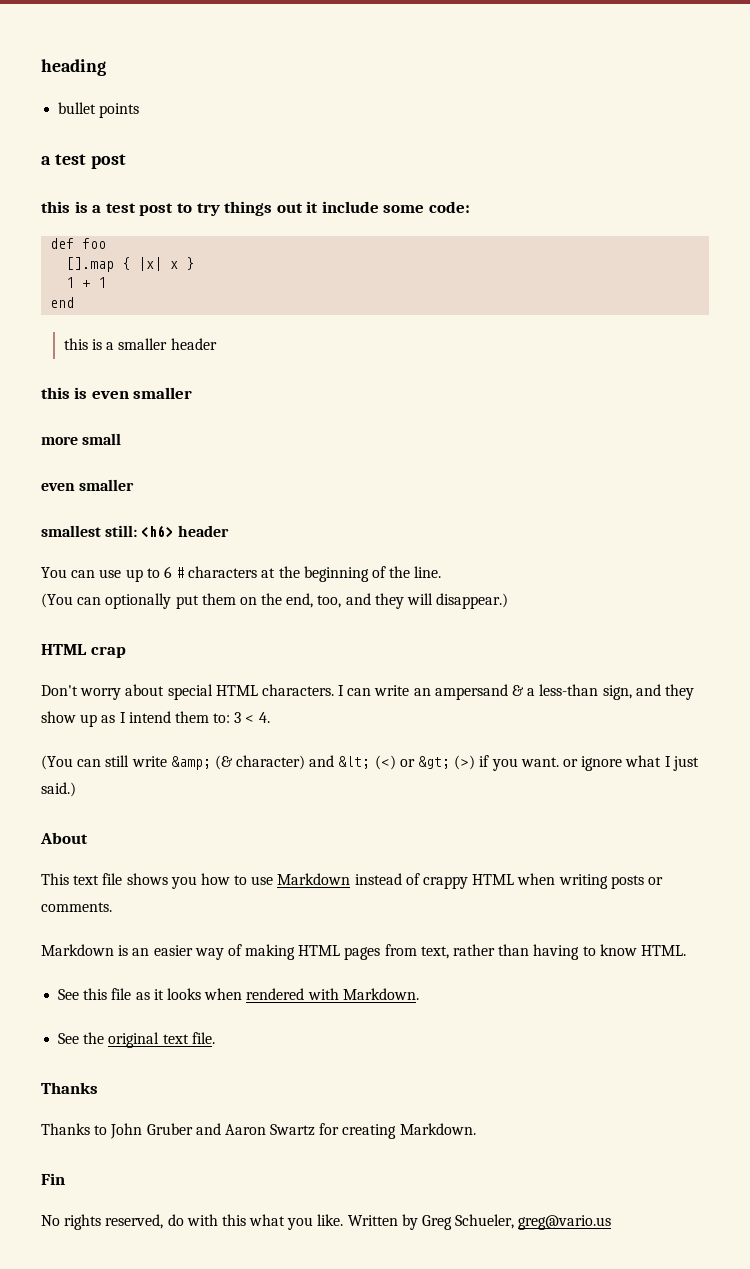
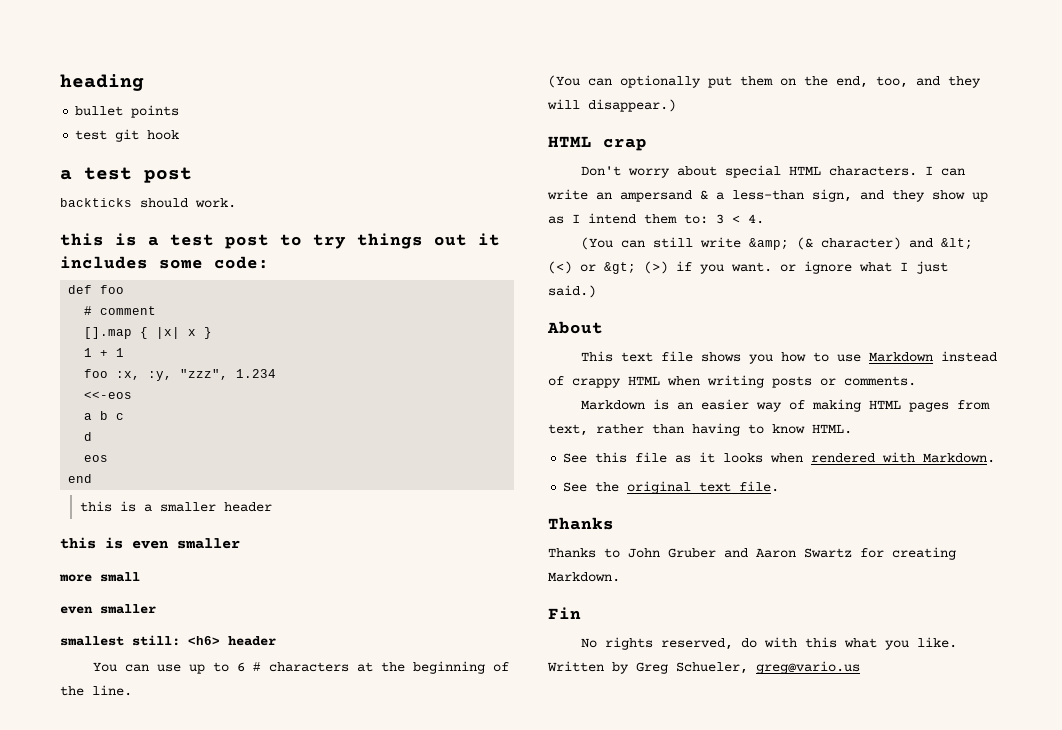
  bullet points
+ test git hook
  a test post
+ backticks should work.
- this is a test post to try things out it include some code:
+ this is a test post to try things out it includes some code:
+ # comment
+ foo :x, :y, "zzz", 1.234
+ <<-eos
+ a b c
+ d
+ eos

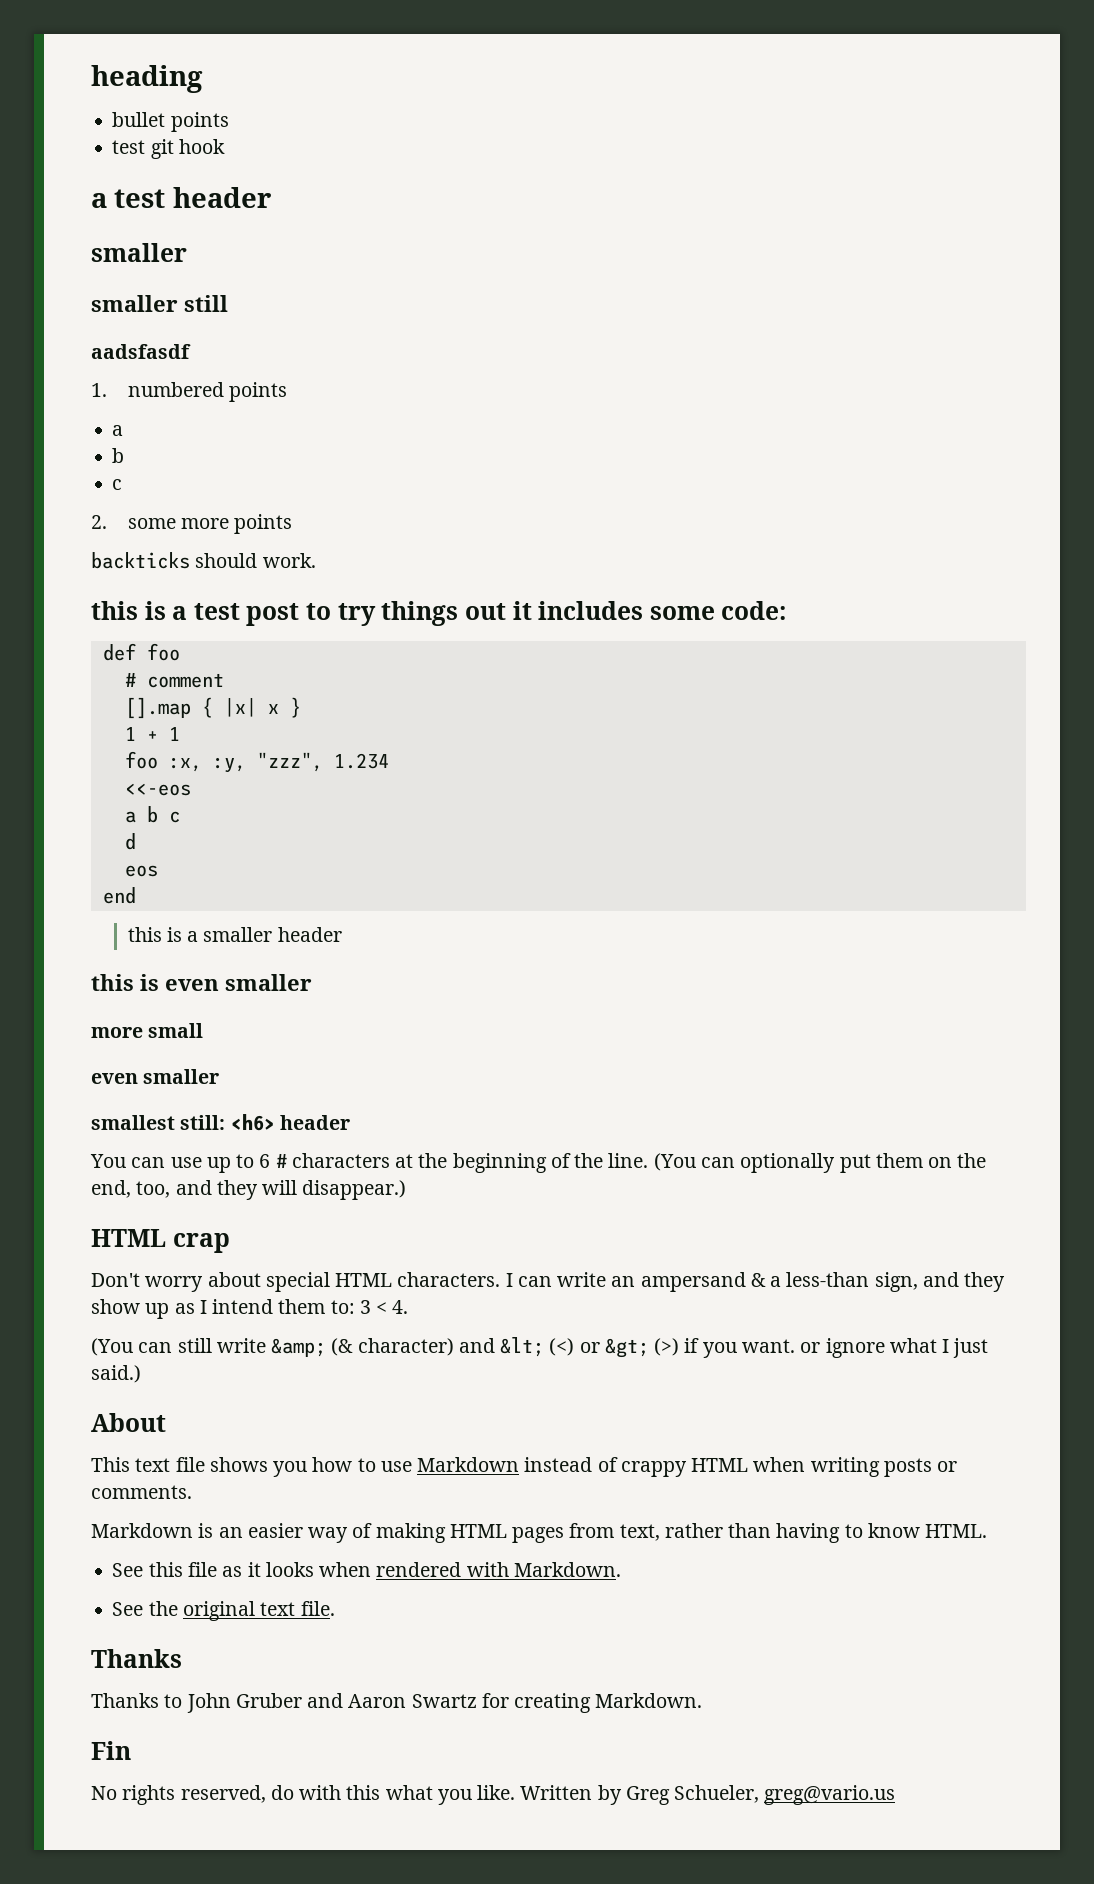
  test git hook
- a test post
+ a test header
+ smaller
+ smaller still
+ aadsfasdf
+ 1. numbered points
+ a
+ b
+ c
+ 2. some more points
- You can use up to 6 # characters at the beginning of the line.
- (You can optionally put them on the end, too, and they will disappear.)
+ You can use up to 6 # characters at the beginning of the line. (You can optionally put them on the end, too, and they will disappear.)

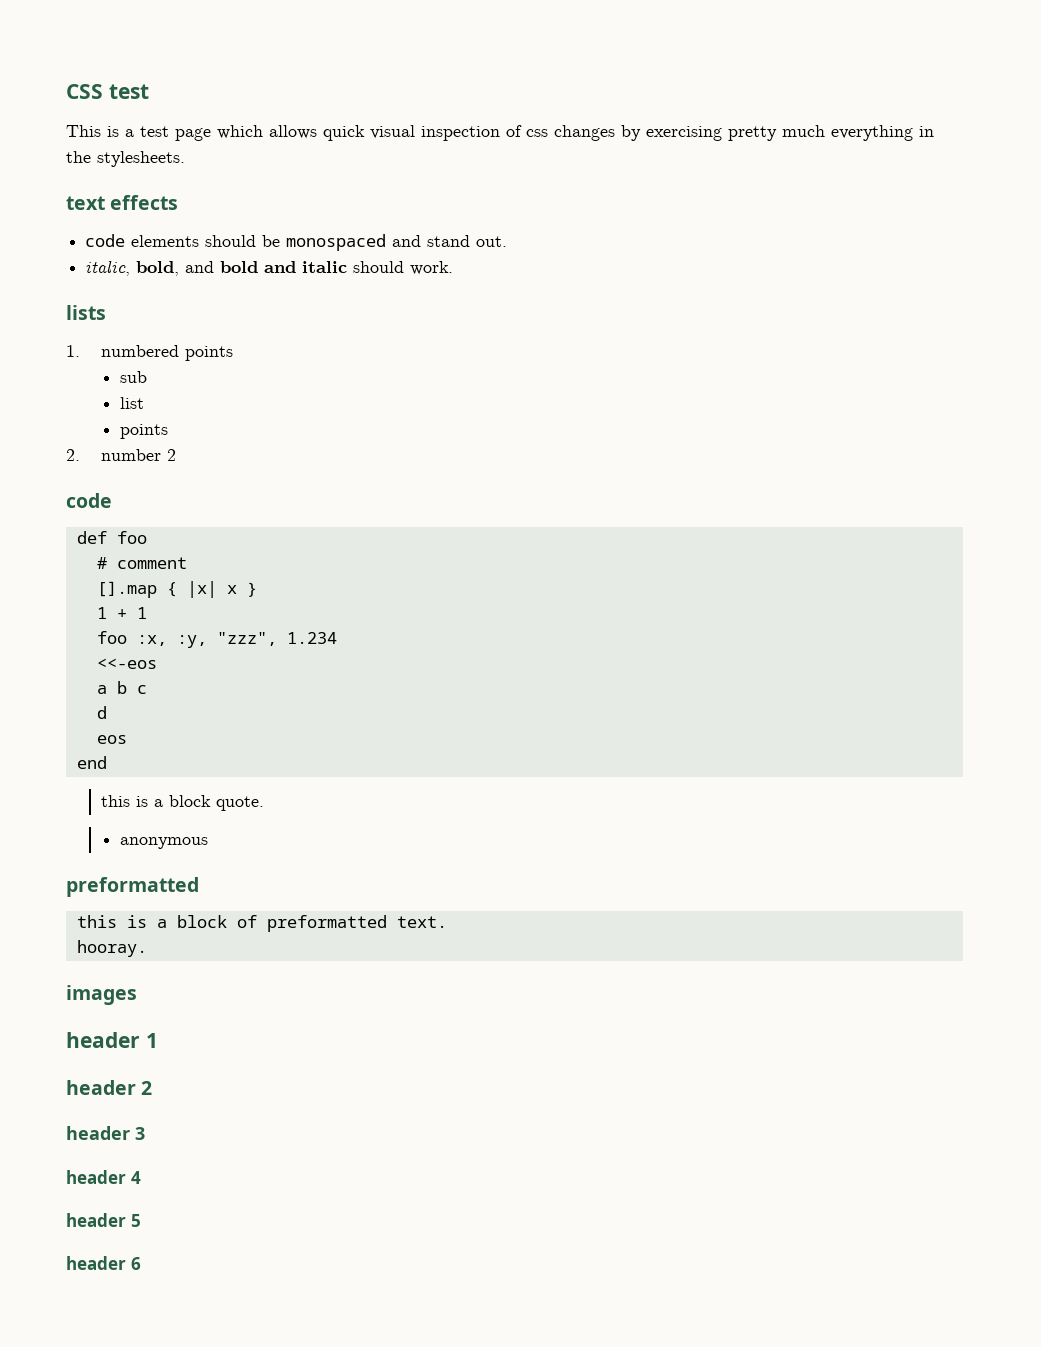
- heading
- bullet points
- test git hook
- a test header
- smaller
- smaller still
- aadsfasdf
+ CSS test
+ This is a test page which allows quick visual inspection of css changes by exercising pretty much everything in the stylesheets.
+ text effects
+ code elements should be monospaced and stand out.
+ italic, bold, and bold and italic should work.
+ lists
  1. numbered points
- a
- b
- c
- 2. some more points
- backticks should work.
- this is a test post to try things out it includes some code:
+ sub
+ list
+ points
+ 2. number 2
+ code
- this is a smaller header
- this is even smaller
- more small
- even smaller
- smallest still: <h6> header
- You can use up to 6 # characters at the beginning of the line. (You can optionally put them on the end, too, and they will disappear.)
- HTML crap
- Don't worry about special HTML characters. I can write an ampersand & a less-than sign, and they show up as I intend them to: 3 < 4.
- (You can still write &amp; (& character) and &lt; (<) or &gt; (>) if you want. or ignore what I just said.)
- About
- This text file shows you how to use Markdown instead of crappy HTML when writing posts or comments.
- Markdown is an easier way of making HTML pages from text, rather than having to know HTML.
- See this file as it looks when rendered with Markdown.
- See the original text file.
- Thanks
- Thanks to John Gruber and Aaron Swartz for creating Markdown.
- Fin
- No rights reserved, do with this what you like. Written by Greg Schueler, greg@vario.us
+ this is a block quote.
+ anonymous
+ preformatted
+ this is a block of preformatted text.
+ hooray.
+ images
+ header 1
+ header 2
+ header 3
+ header 4
+ header 5
+ header 6

